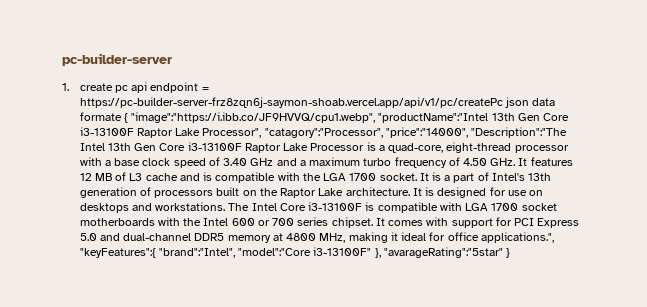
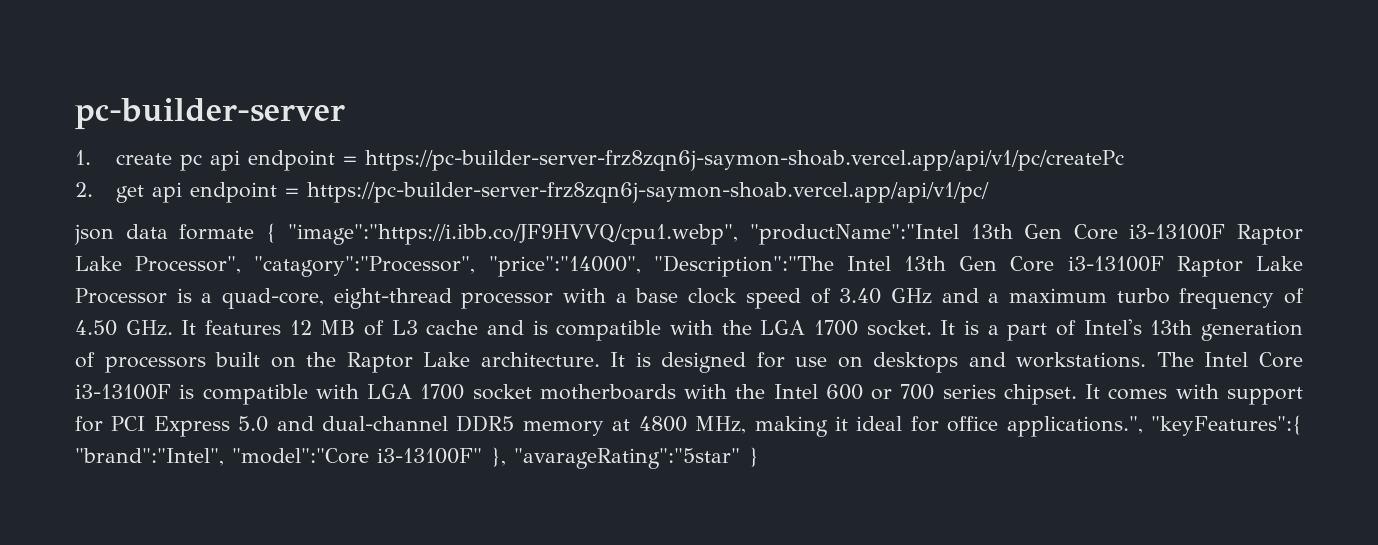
- 1. create pc api endpoint = https://pc-builder-server-frz8zqn6j-saymon-shoab.vercel.app/api/v1/pc/createPc json data formate { "image":"https://i.ibb.co/JF9HVVQ/cpu1.webp", "productName":"Intel 13th Gen Core i3-13100F Raptor Lake Processor", "catagory":"Processor", "price":"14000", "Description":"The Intel 13th Gen Core i3-13100F Raptor Lake Processor is a quad-core, eight-thread processor with a base clock speed of 3.40 GHz and a maximum turbo frequency of 4.50 GHz. It features 12 MB of L3 cache and is compatible with the LGA 1700 socket.
+ 1. create pc api endpoint = https://pc-builder-server-frz8zqn6j-saymon-shoab.vercel.app/api/v1/pc/createPc
+ 2. get api endpoint = https://pc-builder-server-frz8zqn6j-saymon-shoab.vercel.app/api/v1/pc/
+ json data formate { "image":"https://i.ibb.co/JF9HVVQ/cpu1.webp", "productName":"Intel 13th Gen Core i3-13100F Raptor Lake Processor", "catagory":"Processor", "price":"14000", "Description":"The Intel 13th Gen Core i3-13100F Raptor Lake Processor is a quad-core, eight-thread processor with a base clock speed of 3.40 GHz and a maximum turbo frequency of 4.50 GHz. It features 12 MB of L3 cache and is compatible with the LGA 1700 socket.

